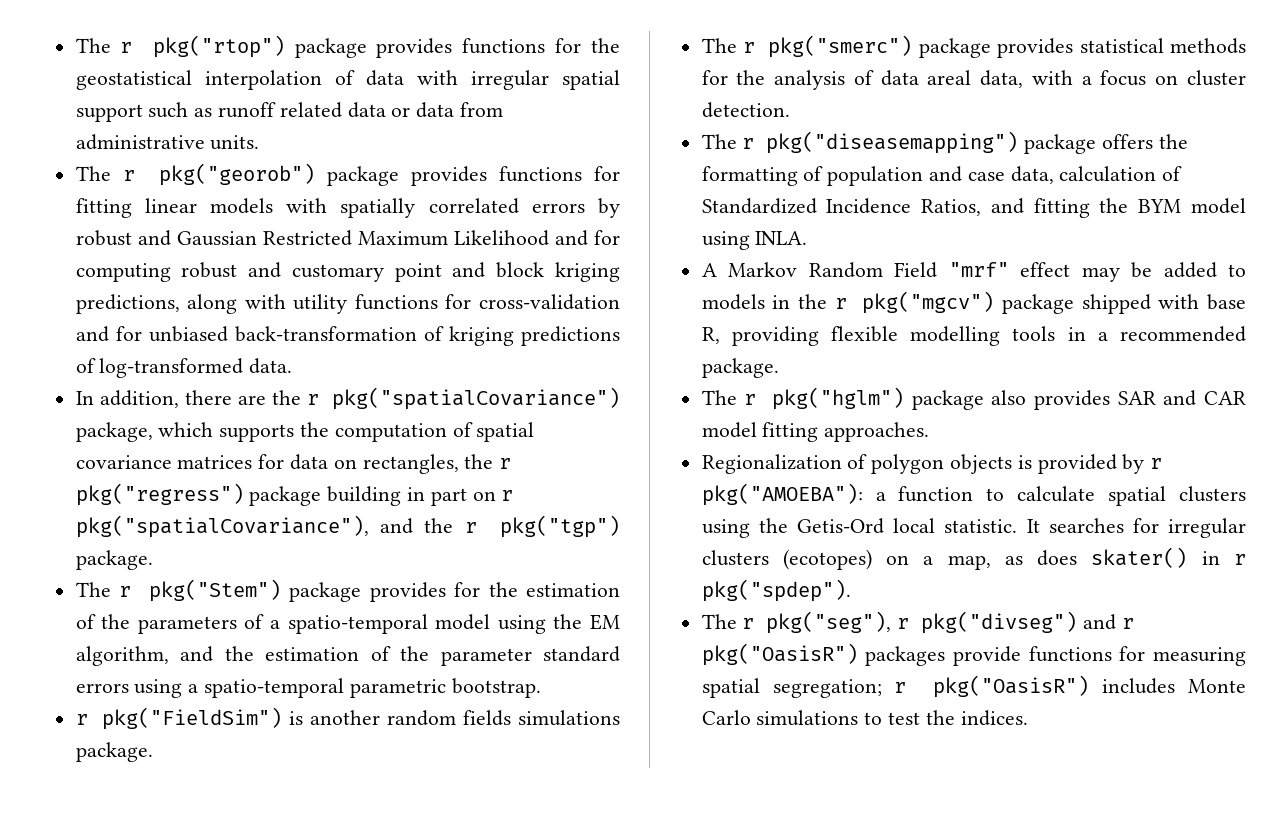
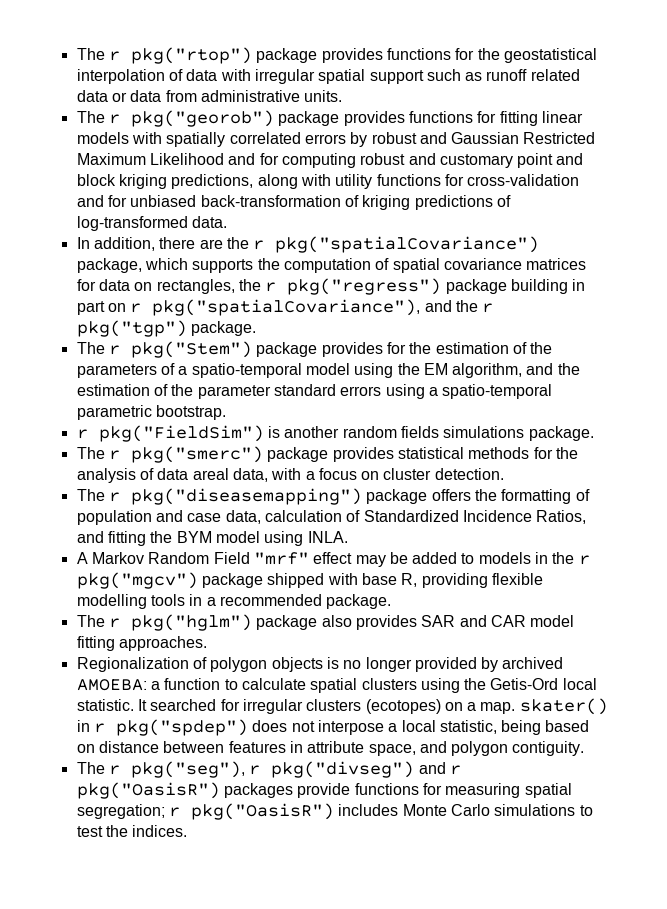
- Regionalization of polygon objects is provided by r pkg("AMOEBA"): a function to calculate spatial clusters using the Getis-Ord local statistic.
+ Regionalization of polygon objects is no longer provided by archived AMOEBA: a function to calculate spatial clusters using the Getis-Ord local statistic.
- It searches for irregular clusters (ecotopes) on a map, as does skater() in r pkg("spdep").
+ It searched for irregular clusters (ecotopes) on a map. skater() in r pkg("spdep") does not interpose a local statistic, being based on distance between features in attribute space, and polygon contiguity.

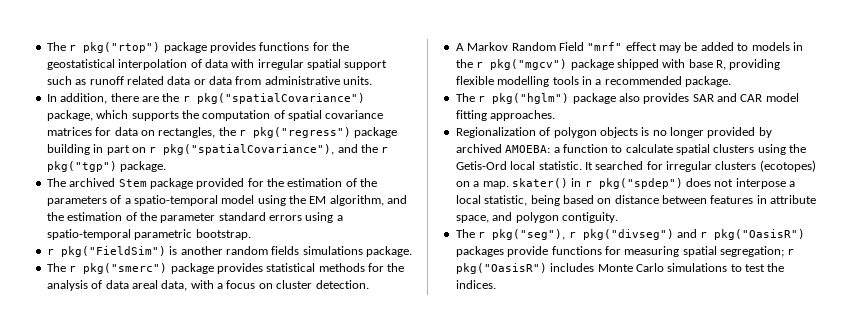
- The r pkg("georob") package provides functions for fitting linear models with spatially correlated errors by robust and Gaussian Restricted Maximum Likelihood and for computing robust and customary point and block kriging predictions, along with utility functions for cross-validation and for unbiased back-transformation of kriging predictions of log-transformed data.
- The r pkg("Stem") package provides for the estimation of the parameters of a spatio-temporal model using the EM algorithm, and the estimation of the parameter standard errors using a spatio-temporal parametric bootstrap.
+ The archived Stem package provided for the estimation of the parameters of a spatio-temporal model using the EM algorithm, and the estimation of the parameter standard errors using a spatio-temporal parametric bootstrap.
- The r pkg("diseasemapping") package offers the formatting of population and case data, calculation of Standardized Incidence Ratios, and fitting the BYM model using INLA.

